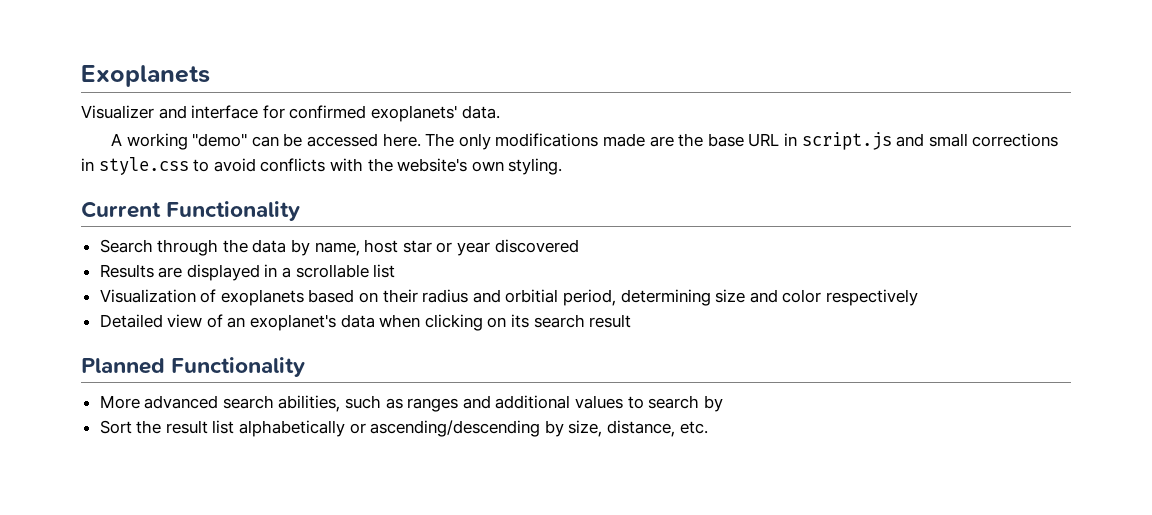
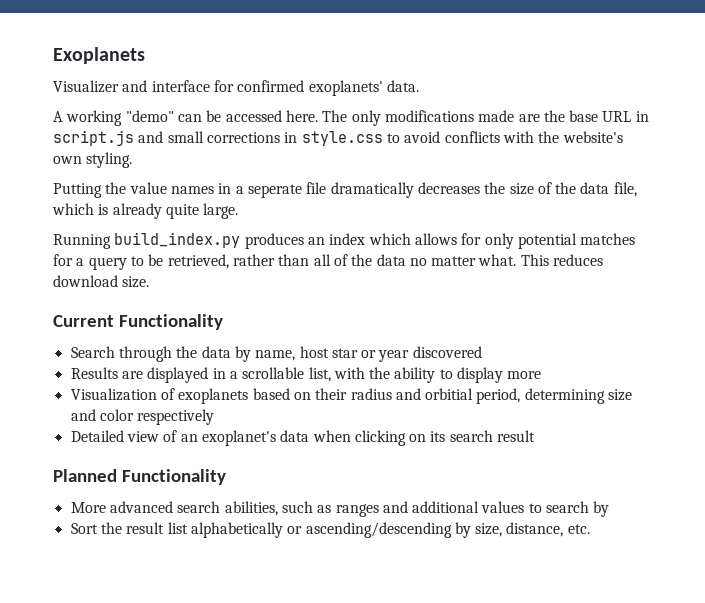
+ Putting the value names in a seperate file dramatically decreases the size of the data file, which is already quite large.
+ Running build_index.py produces an index which allows for only potential matches for a query to be retrieved, rather than all of the data no matter what. This reduces download size.
- Results are displayed in a scrollable list
+ Results are displayed in a scrollable list, with the ability to display more

